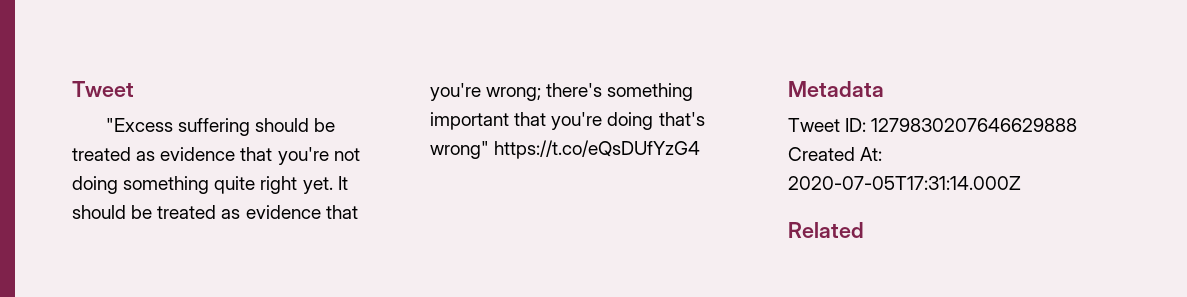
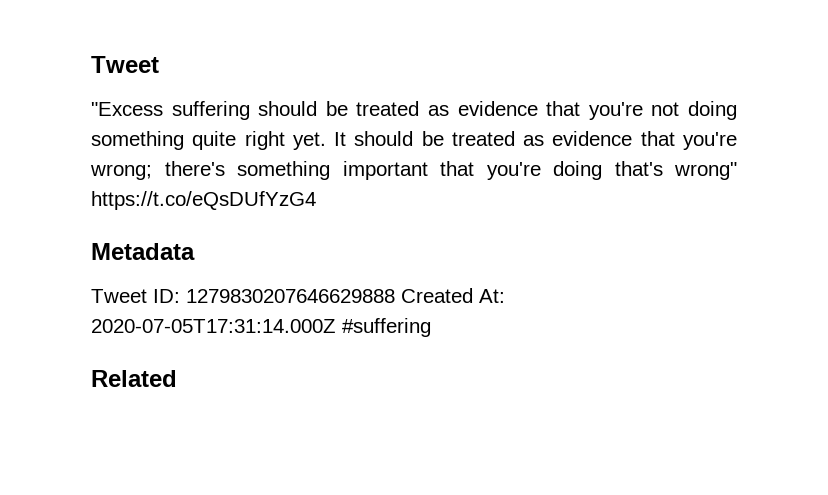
- Tweet ID: 1279830207646629888 Created At: 2020-07-05T17:31:14.000Z
+ Tweet ID: 1279830207646629888 Created At: 2020-07-05T17:31:14.000Z #suffering

